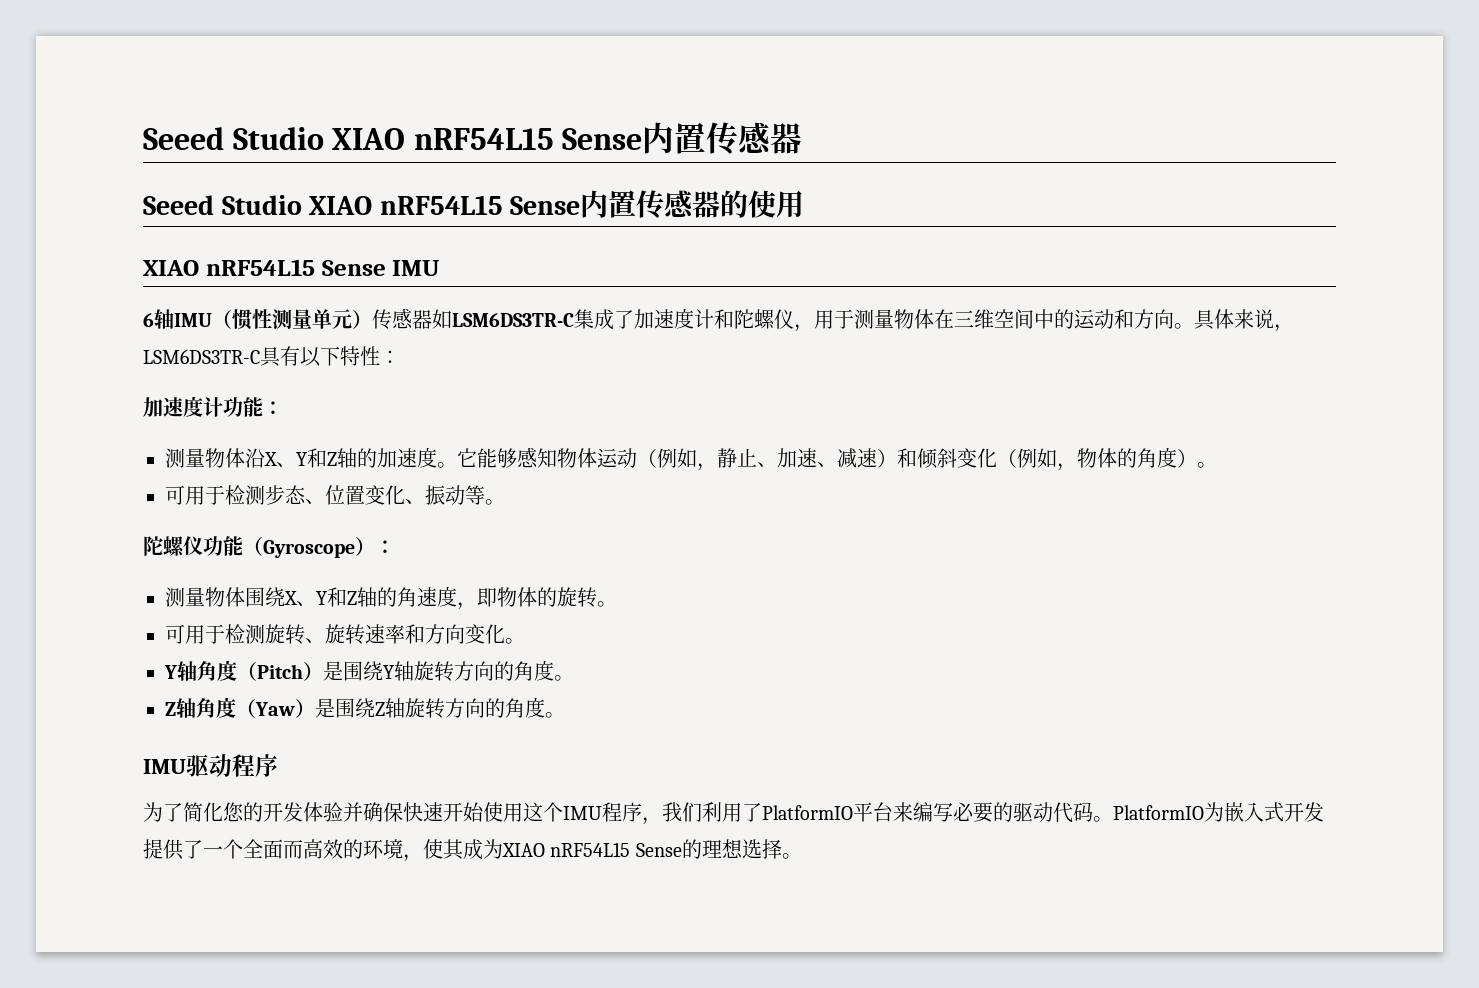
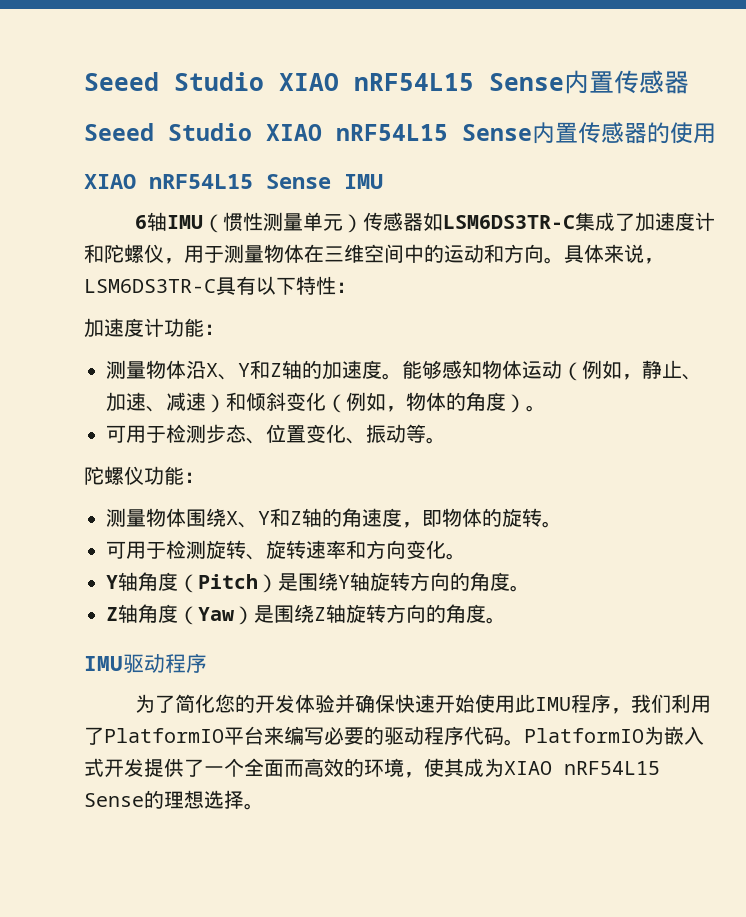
- 它能够感知物体运动（例如，静止、加速、减速）和倾斜变化（例如，物体的角度）。
+ 能够感知物体运动（例如，静止、加速、减速）和倾斜变化（例如，物体的角度）。
- 陀螺仪功能（Gyroscope）：
+ 陀螺仪功能：
- 为了简化您的开发体验并确保快速开始使用这个IMU程序，我们利用了PlatformIO平台来编写必要的驱动代码。
+ 为了简化您的开发体验并确保快速开始使用此IMU程序，我们利用了PlatformIO平台来编写必要的驱动程序代码。

